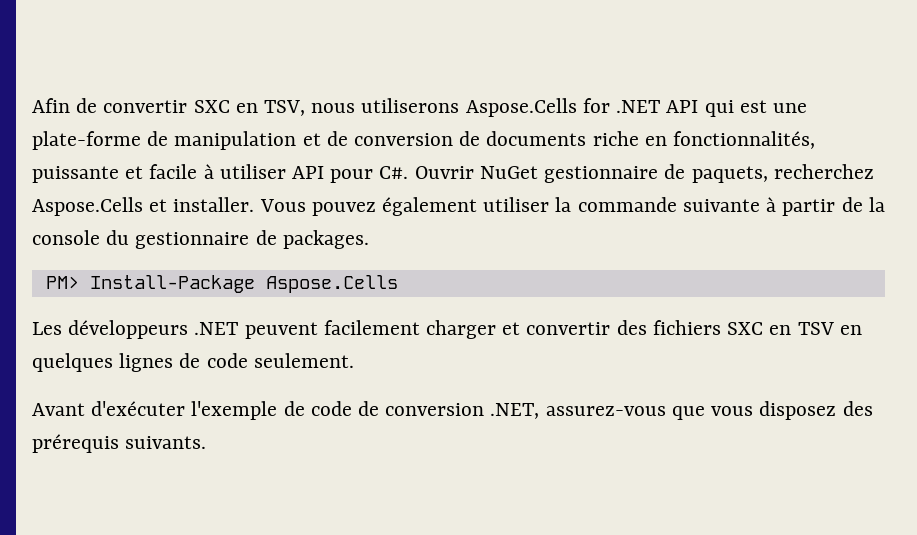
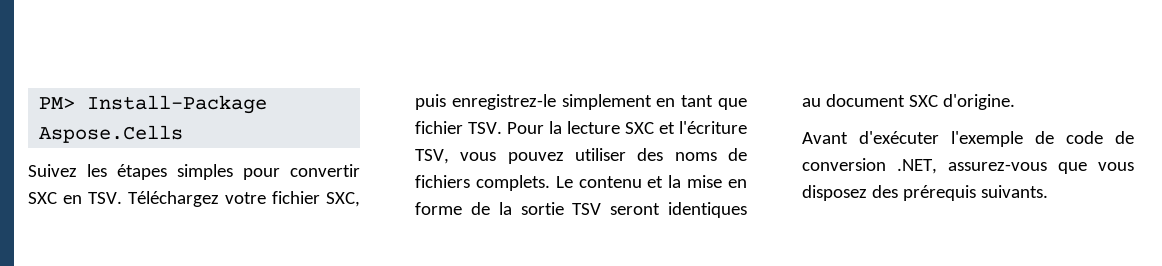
- Afin de convertir SXC en TSV, nous utiliserons Aspose.Cells for .NET API qui est une plate-forme de manipulation et de conversion de documents riche en fonctionnalités, puissante et facile à utiliser API pour C#. Ouvrir NuGet gestionnaire de paquets, recherchez Aspose.Cells et installer. Vous pouvez également utiliser la commande suivante à partir de la console du gestionnaire de packages.
  PM> Install-Package Aspose.Cells
- Les développeurs .NET peuvent facilement charger et convertir des fichiers SXC en TSV en quelques lignes de code seulement.
+ Suivez les étapes simples pour convertir SXC en TSV. Téléchargez votre fichier SXC, puis enregistrez-le simplement en tant que fichier TSV. Pour la lecture SXC et l'écriture TSV, vous pouvez utiliser des noms de fichiers complets. Le contenu et la mise en forme de la sortie TSV seront identiques au document SXC d'origine.

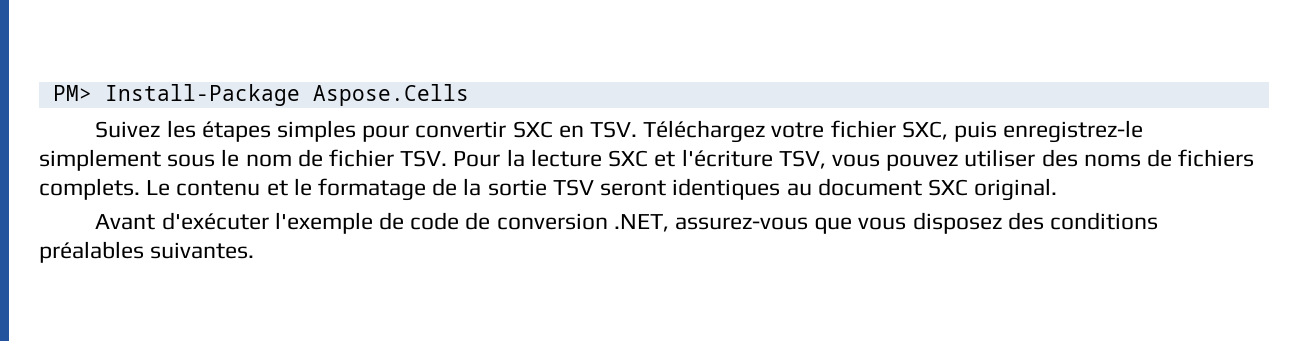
- Suivez les étapes simples pour convertir SXC en TSV. Téléchargez votre fichier SXC, puis enregistrez-le simplement en tant que fichier TSV. Pour la lecture SXC et l'écriture TSV, vous pouvez utiliser des noms de fichiers complets.
+ Suivez les étapes simples pour convertir SXC en TSV. Téléchargez votre fichier SXC, puis enregistrez-le simplement sous le nom de fichier TSV. Pour la lecture SXC et l'écriture TSV, vous pouvez utiliser des noms de fichiers complets.
- Le contenu et la mise en forme de la sortie TSV seront identiques au document SXC d'origine.
+ Le contenu et le formatage de la sortie TSV seront identiques au document SXC original.
- Avant d'exécuter l'exemple de code de conversion .NET, assurez-vous que vous disposez des prérequis suivants.
+ Avant d'exécuter l'exemple de code de conversion .NET, assurez-vous que vous disposez des conditions préalables suivantes.

